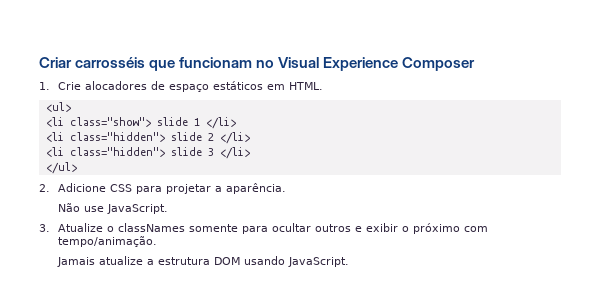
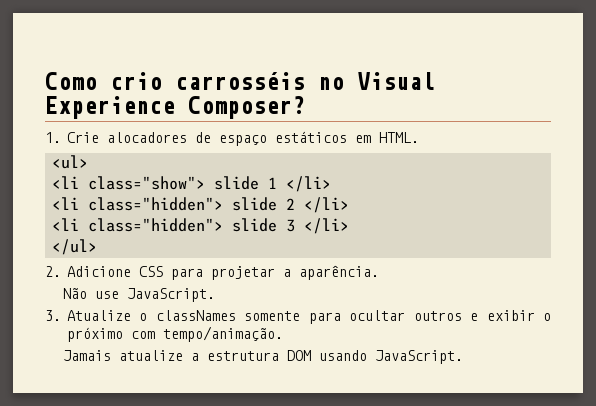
- Criar carrosséis que funcionam no Visual Experience Composer
+ Como crio carrosséis no Visual Experience Composer?

